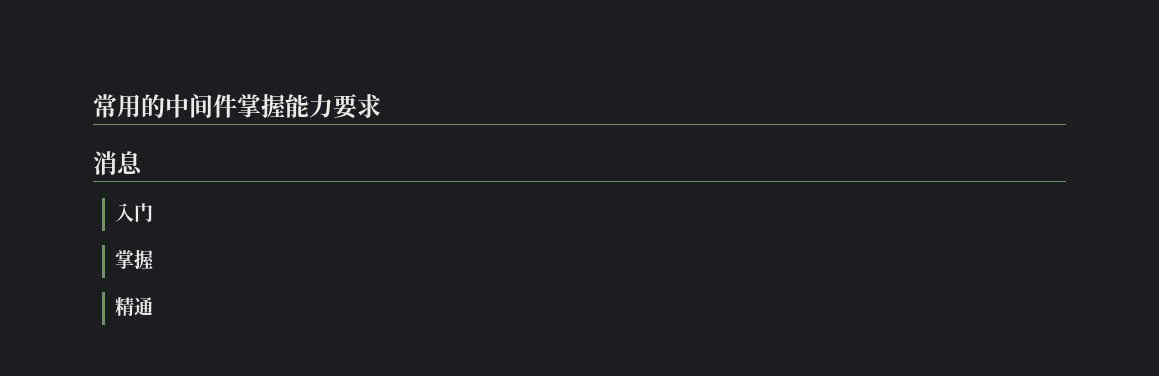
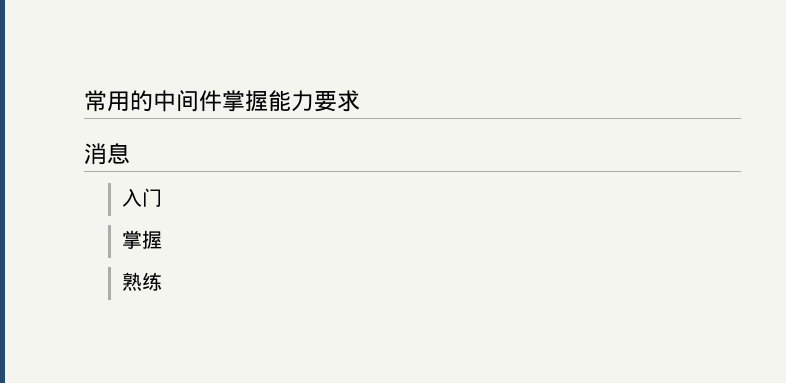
- 精通
+ 熟练

